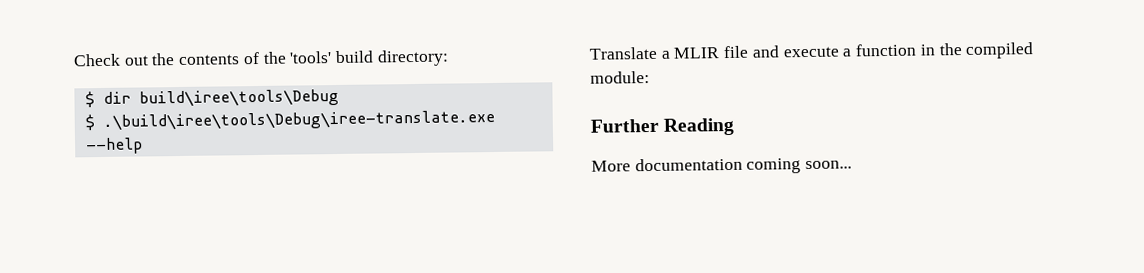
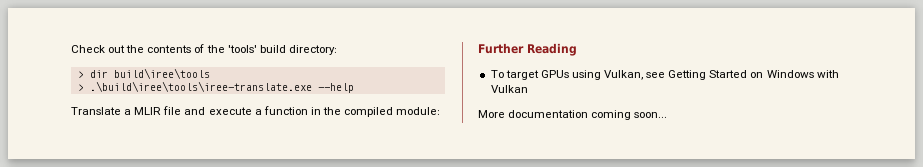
- $ dir build\iree\tools\Debug
- $ .\build\iree\tools\Debug\iree-translate.exe --help
+ > dir build\iree\tools
+ > .\build\iree\tools\iree-translate.exe --help
+ To target GPUs using Vulkan, see Getting Started on Windows with Vulkan

